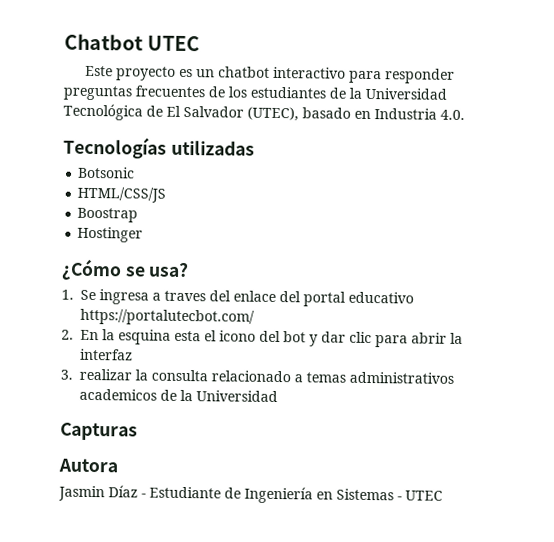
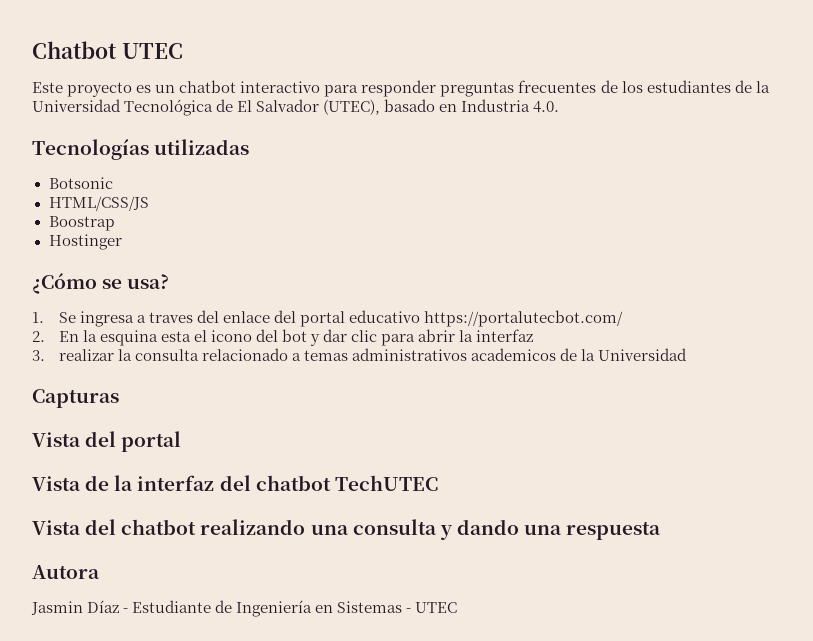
+ Vista del portal
+ Vista de la interfaz del chatbot TechUTEC
+ Vista del chatbot realizando una consulta y dando una respuesta

